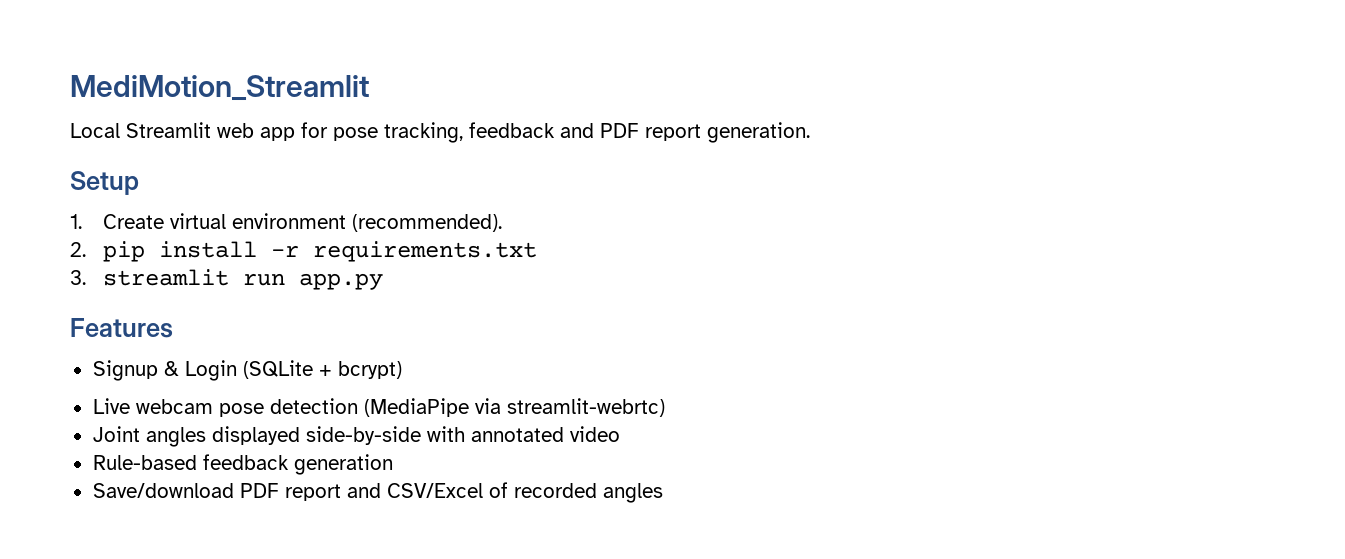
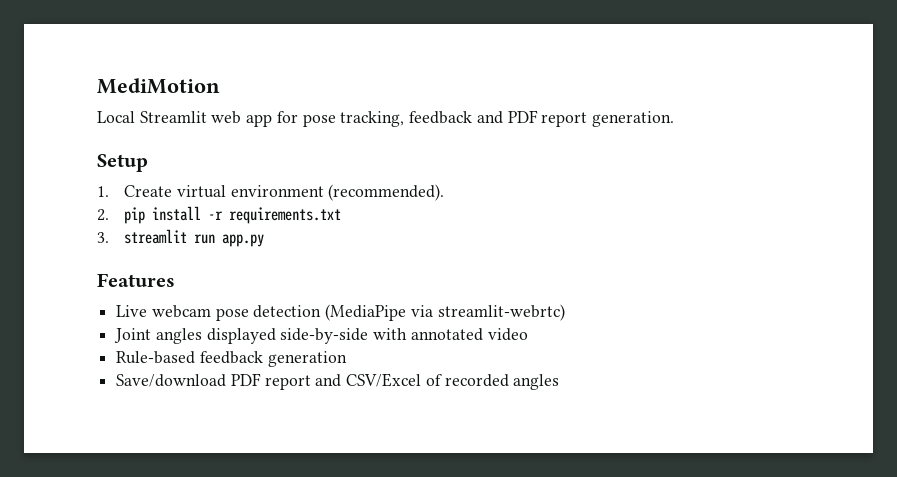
- MediMotion_Streamlit
+ MediMotion
- Signup & Login (SQLite + bcrypt)

